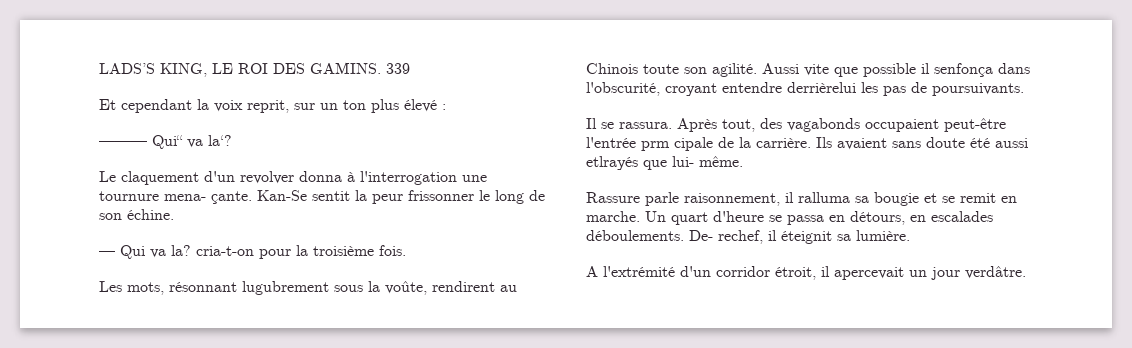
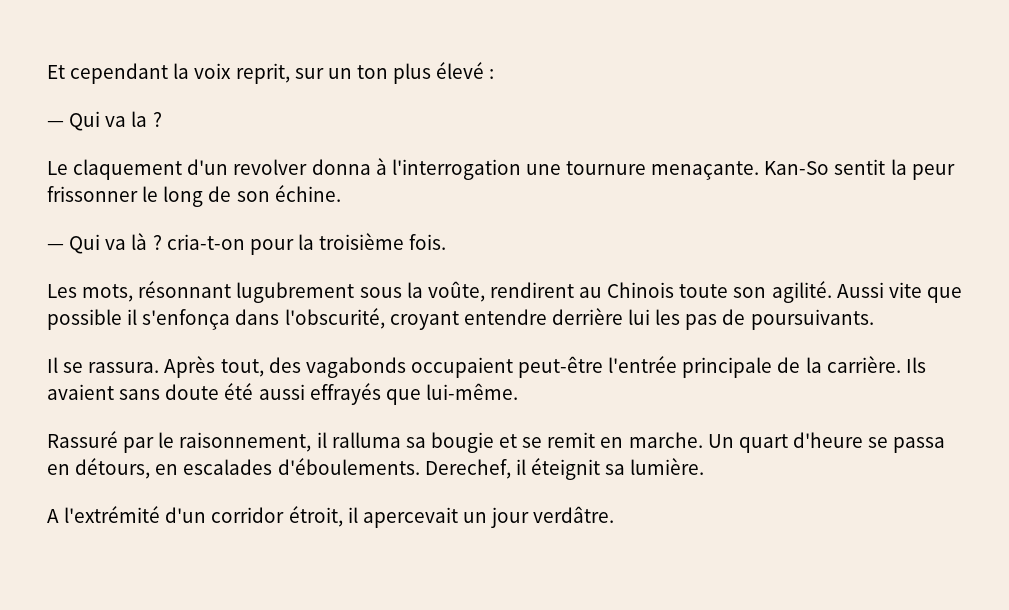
- LADS’S KING, LE ROI DES GAMINS. 339
- ——— Qui“ va la‘?
+ — Qui va la ?
- Le claquement d'un revolver donna à l'interrogation une tournure mena- çante. Kan-Se sentit la peur frissonner le long de son échine.
+ Le claquement d'un revolver donna à l'interrogation une tournure menaçante. Kan-So sentit la peur frissonner le long de son échine.
- — Qui va la? cria-t-on pour la troisième fois.
+ — Qui va là ? cria-t-on pour la troisième fois.
- Aussi vite que possible il senfonça dans l'obscurité, croyant entendre derrièrelui les pas de poursuivants.
+ Aussi vite que possible il s'enfonça dans l'obscurité, croyant entendre derrière lui les pas de poursuivants.
- Après tout, des vagabonds occupaient peut-être l'entrée prm cipale de la carrière.
+ Après tout, des vagabonds occupaient peut-être l'entrée principale de la carrière.
- Ils avaient sans doute été aussi etlrayés que lui- même.
- Rassure parle raisonnement, il ralluma sa bougie et se remit en marche.
+ Ils avaient sans doute été aussi effrayés que lui-même.
+ Rassuré par le raisonnement, il ralluma sa bougie et se remit en marche.
- Un quart d'heure se passa en détours, en escalades déboulements. De- rechef, il éteignit sa lumière.
+ Un quart d'heure se passa en détours, en escalades d'éboulements. Derechef, il éteignit sa lumière.

